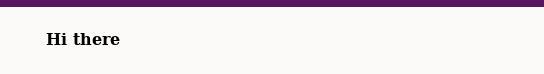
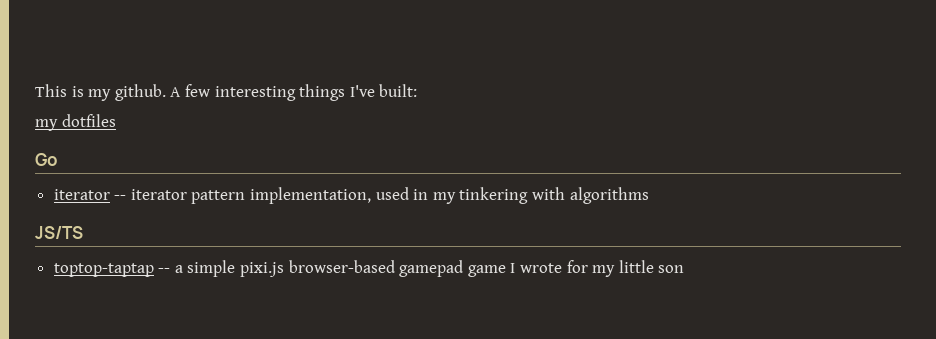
- Hi there
+ This is my github. A few interesting things I've built:
+ my dotfiles
+ Go
+ iterator -- iterator pattern implementation, used in my tinkering with algorithms
+ JS/TS
+ toptop-taptap -- a simple pixi.js browser-based gamepad game I wrote for my little son

